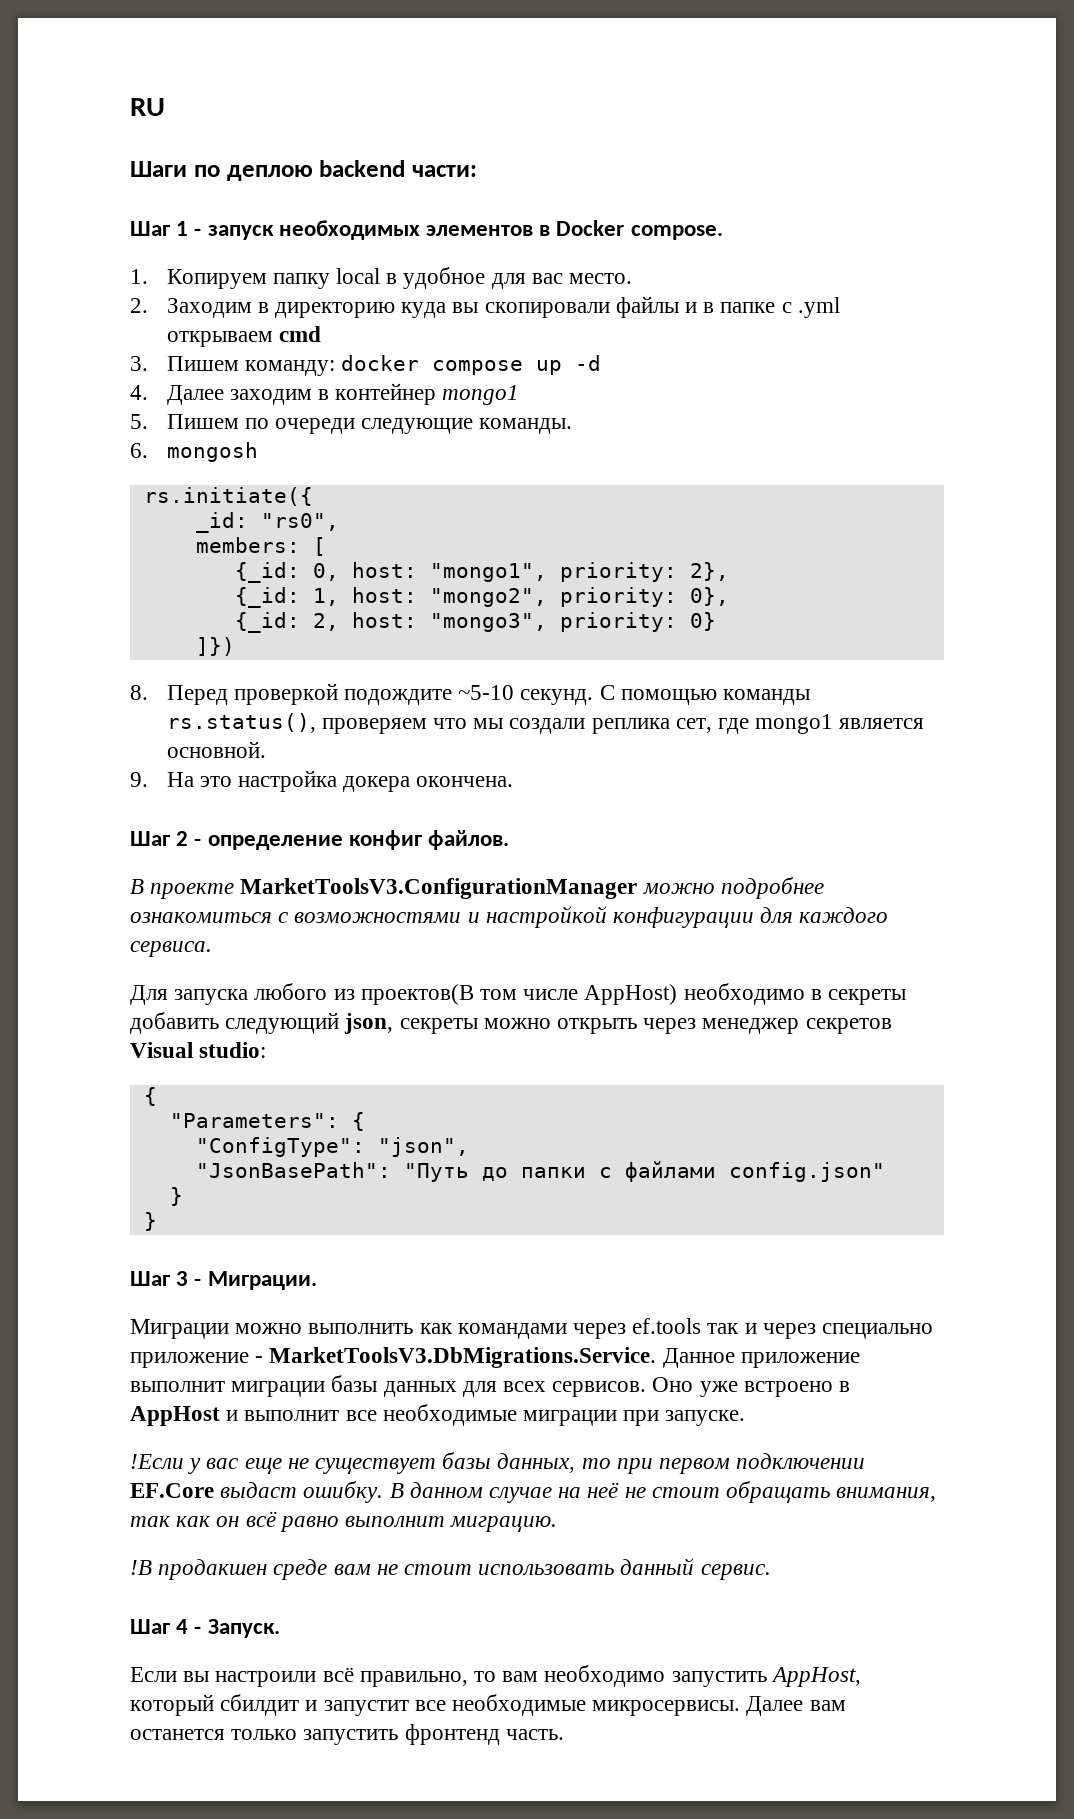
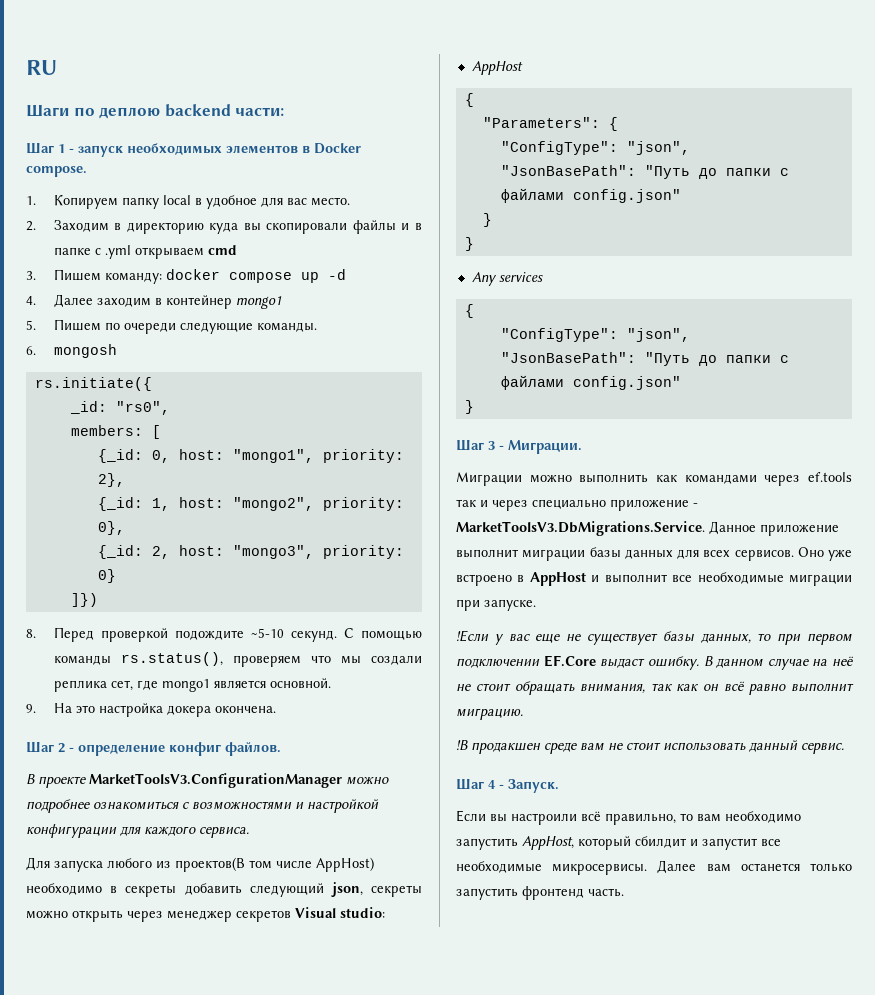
  Для запуска любого из проектов(В том числе AppHost) необходимо в секреты добавить следующий json, секреты можно открыть через менеджер секретов Visual studio:
+ AppHost
+ Any services
+ {
+ "ConfigType": "json",
+ "JsonBasePath": "Путь до папки с файлами config.json"
+ }

